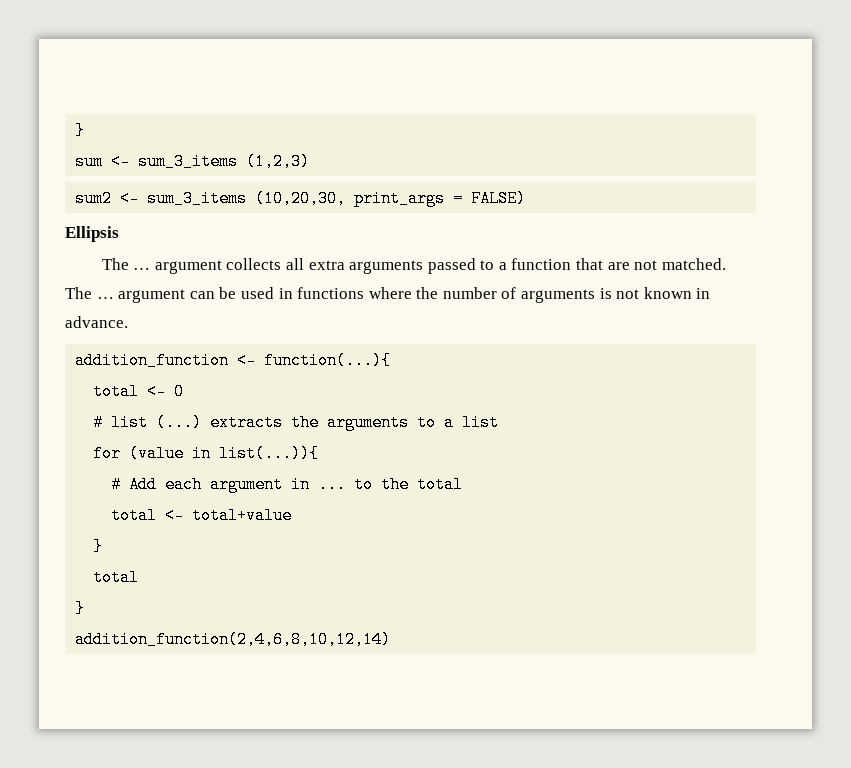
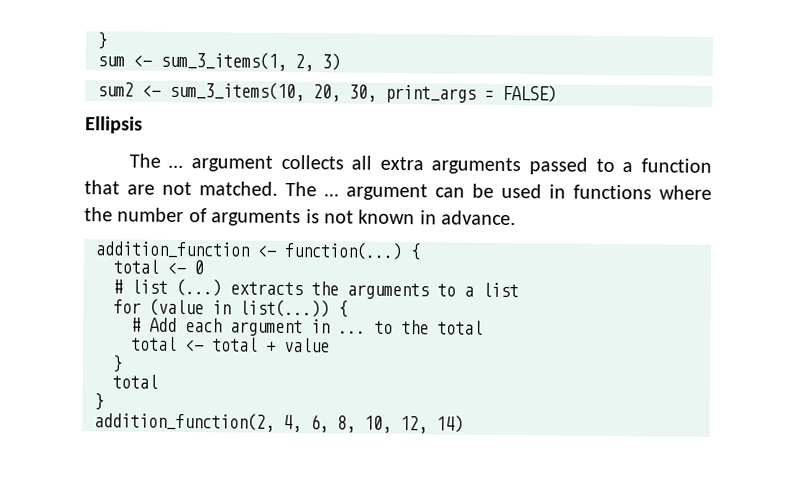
- sum <- sum_3_items (1,2,3)
+ sum <- sum_3_items(1, 2, 3)
- sum2 <- sum_3_items (10,20,30, print_args = FALSE)
+ sum2 <- sum_3_items(10, 20, 30, print_args = FALSE)
- addition_function <- function(...){
+ addition_function <- function(...) {
- for (value in list(...)){
+ for (value in list(...)) {
- total <- total+value
+ total <- total + value
- addition_function(2,4,6,8,10,12,14)
+ addition_function(2, 4, 6, 8, 10, 12, 14)

